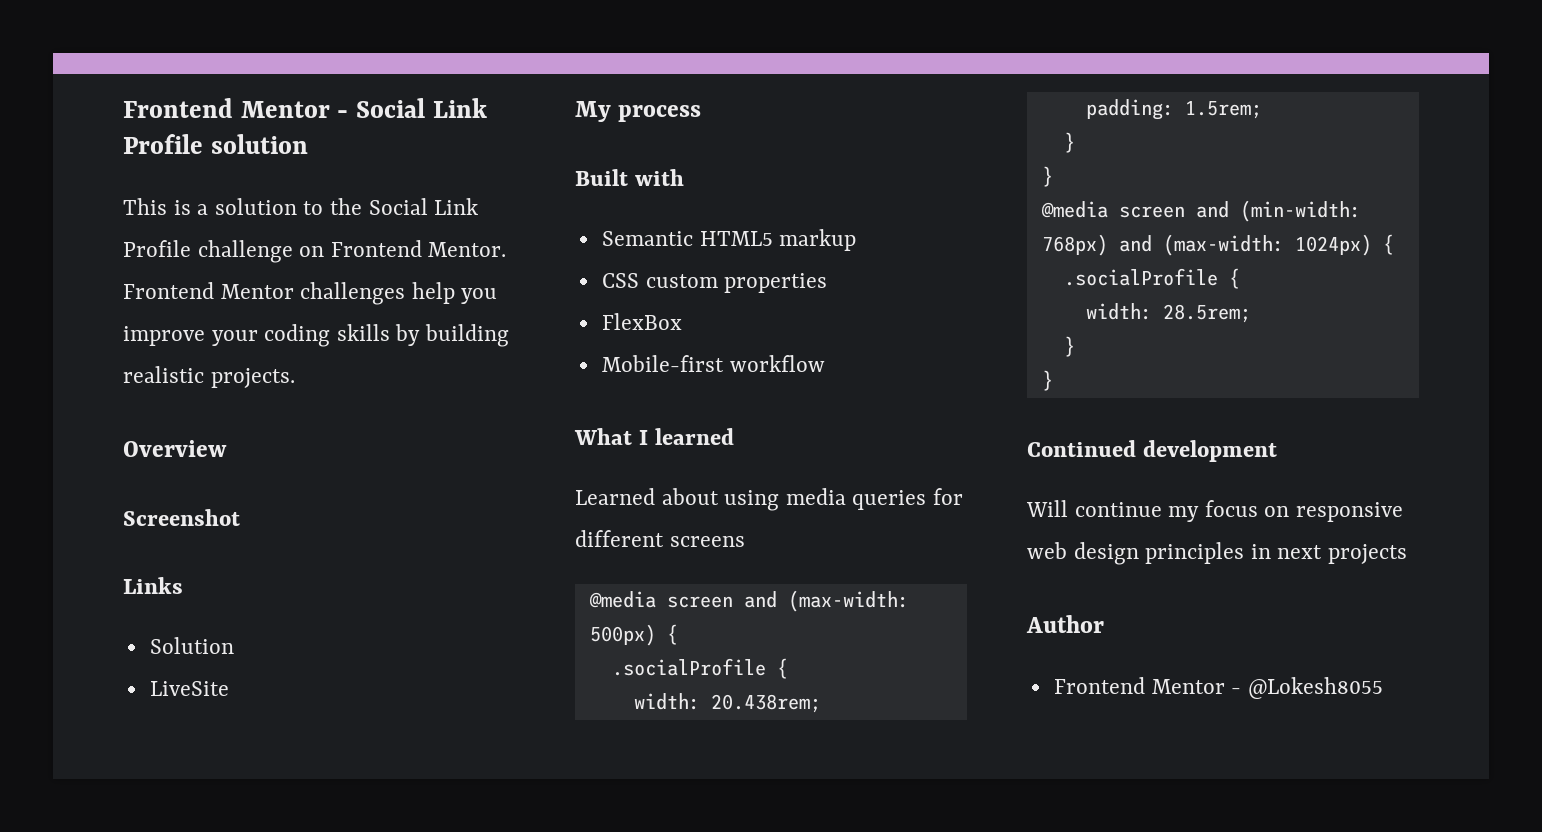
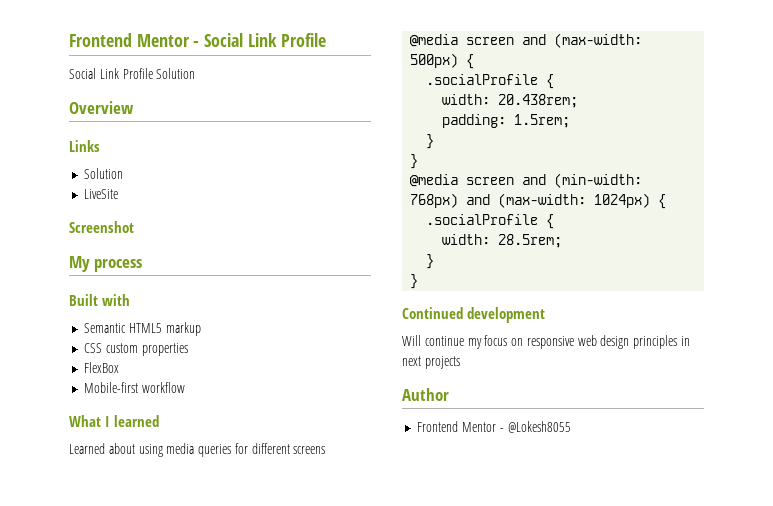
- Frontend Mentor - Social Link Profile solution
- This is a solution to the Social Link Profile challenge on Frontend Mentor. Frontend Mentor challenges help you improve your coding skills by building realistic projects.
+ Frontend Mentor - Social Link Profile
+ Social Link Profile Solution
- Screenshot
+ Screenshot

